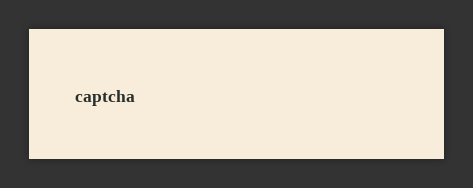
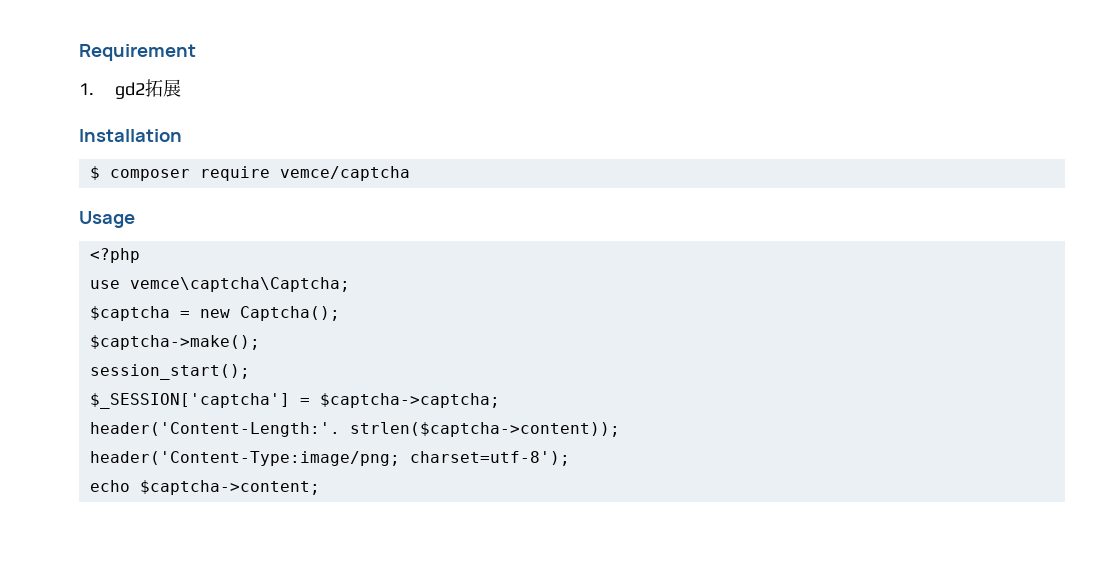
- captcha
+ Requirement
+ 1. gd2拓展
+ Installation
+ $ composer require vemce/captcha
+ Usage
+ <?php
+ use vemce\captcha\Captcha;
+ $captcha = new Captcha();
+ $captcha->make();
+ session_start();
+ $_SESSION['captcha'] = $captcha->captcha;
+ header('Content-Length:'. strlen($captcha->content));
+ header('Content-Type:image/png; charset=utf-8');
+ echo $captcha->content;

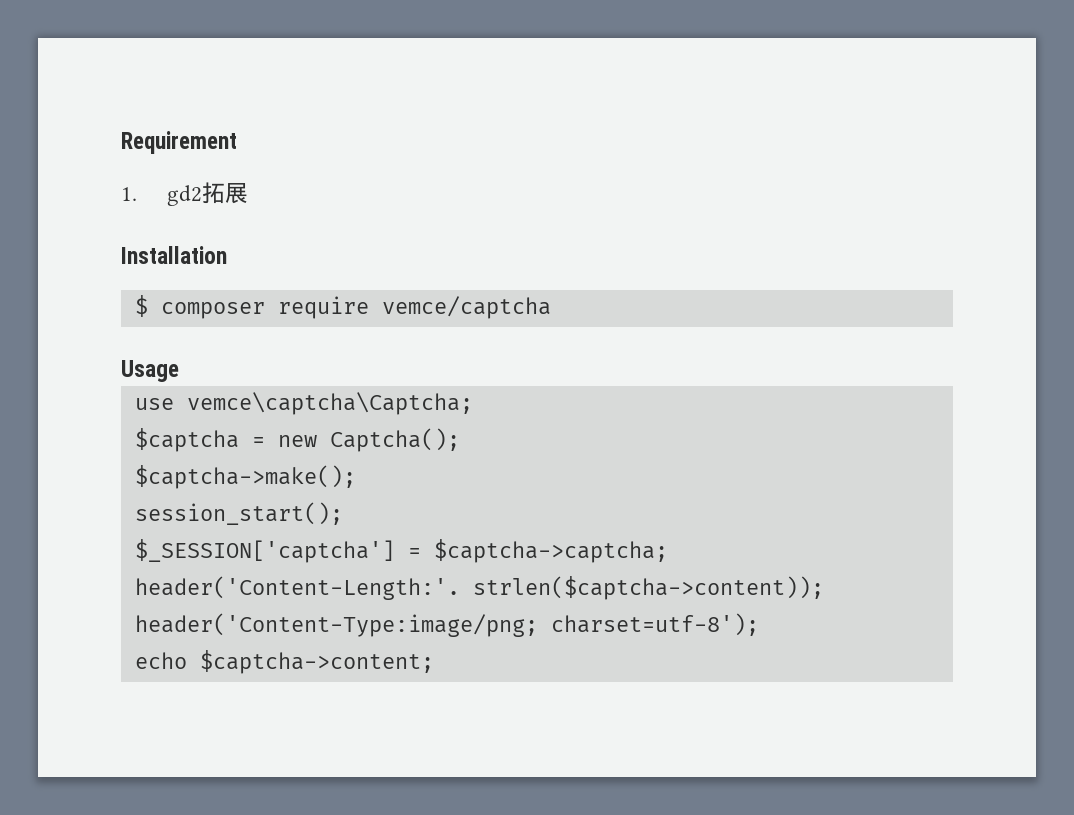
- <?php

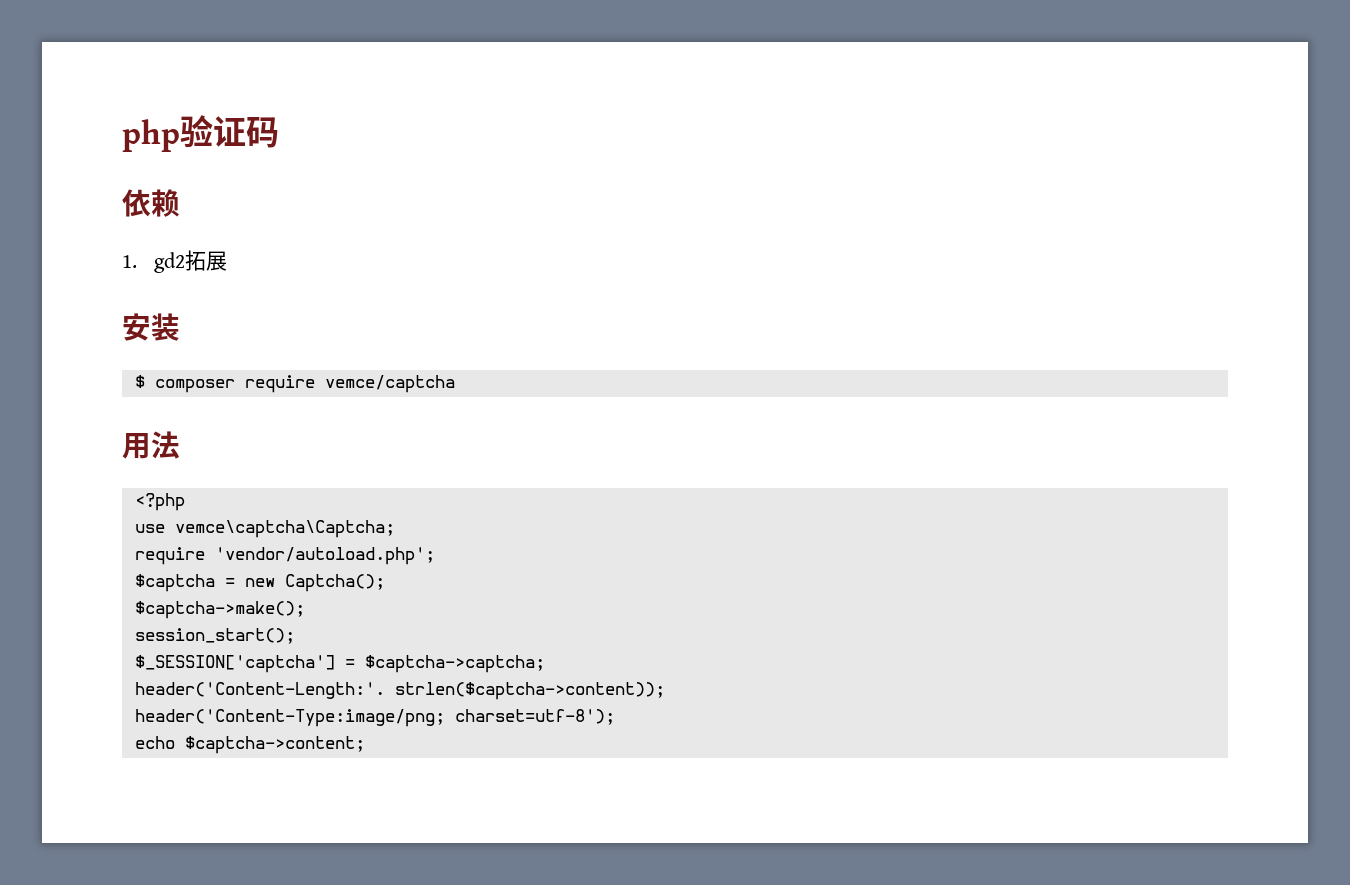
- Requirement
+ php验证码
+ 依赖
- Installation
+ 安装
- Usage
+ 用法
+ <?php
+ require 'vendor/autoload.php';

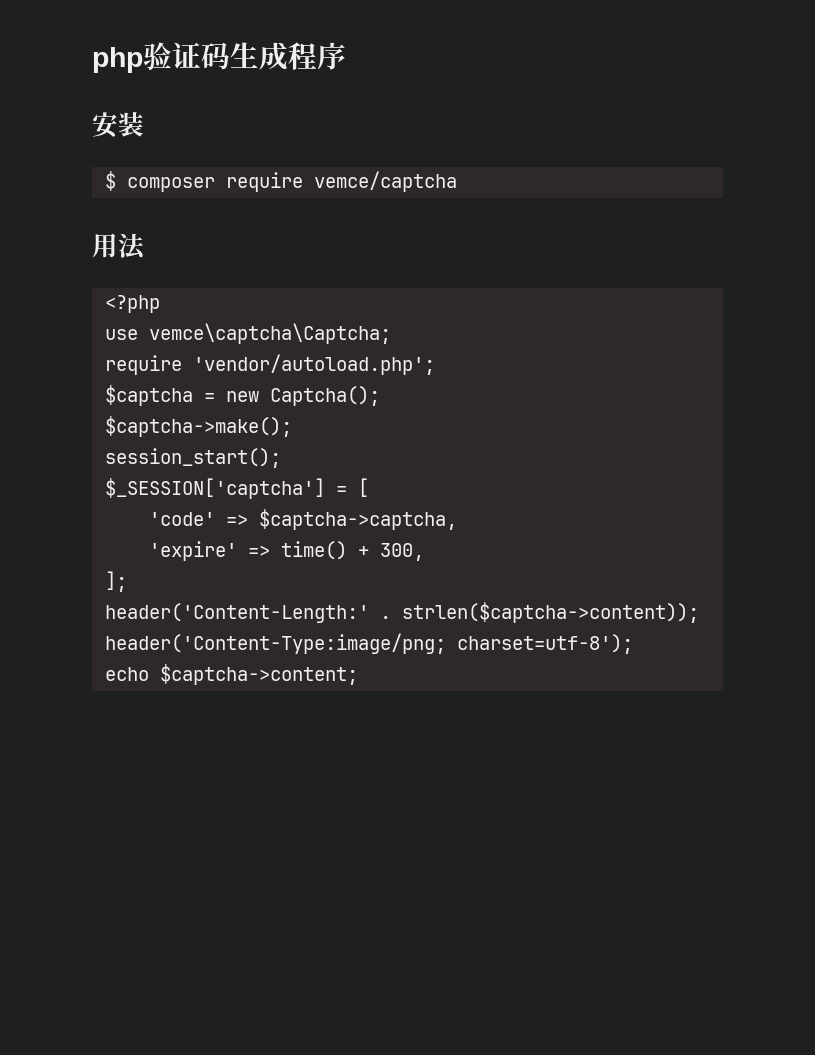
- php验证码
- 依赖
- 1. gd2拓展
+ php验证码生成程序
- $_SESSION['captcha'] = $captcha->captcha;
- header('Content-Length:'. strlen($captcha->content));
+ $_SESSION['captcha'] = [
+ 'code' => $captcha->captcha,
+ 'expire' => time() + 300,
+ ];
+ header('Content-Length:' . strlen($captcha->content));

